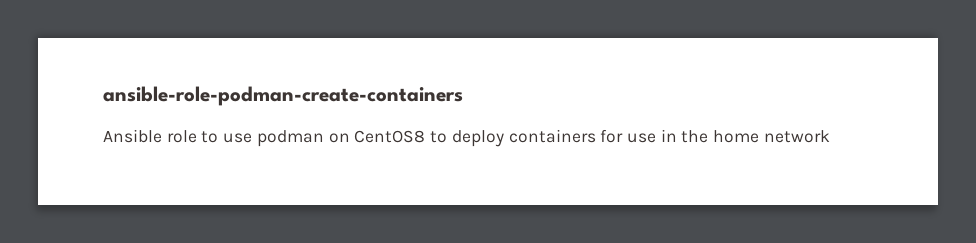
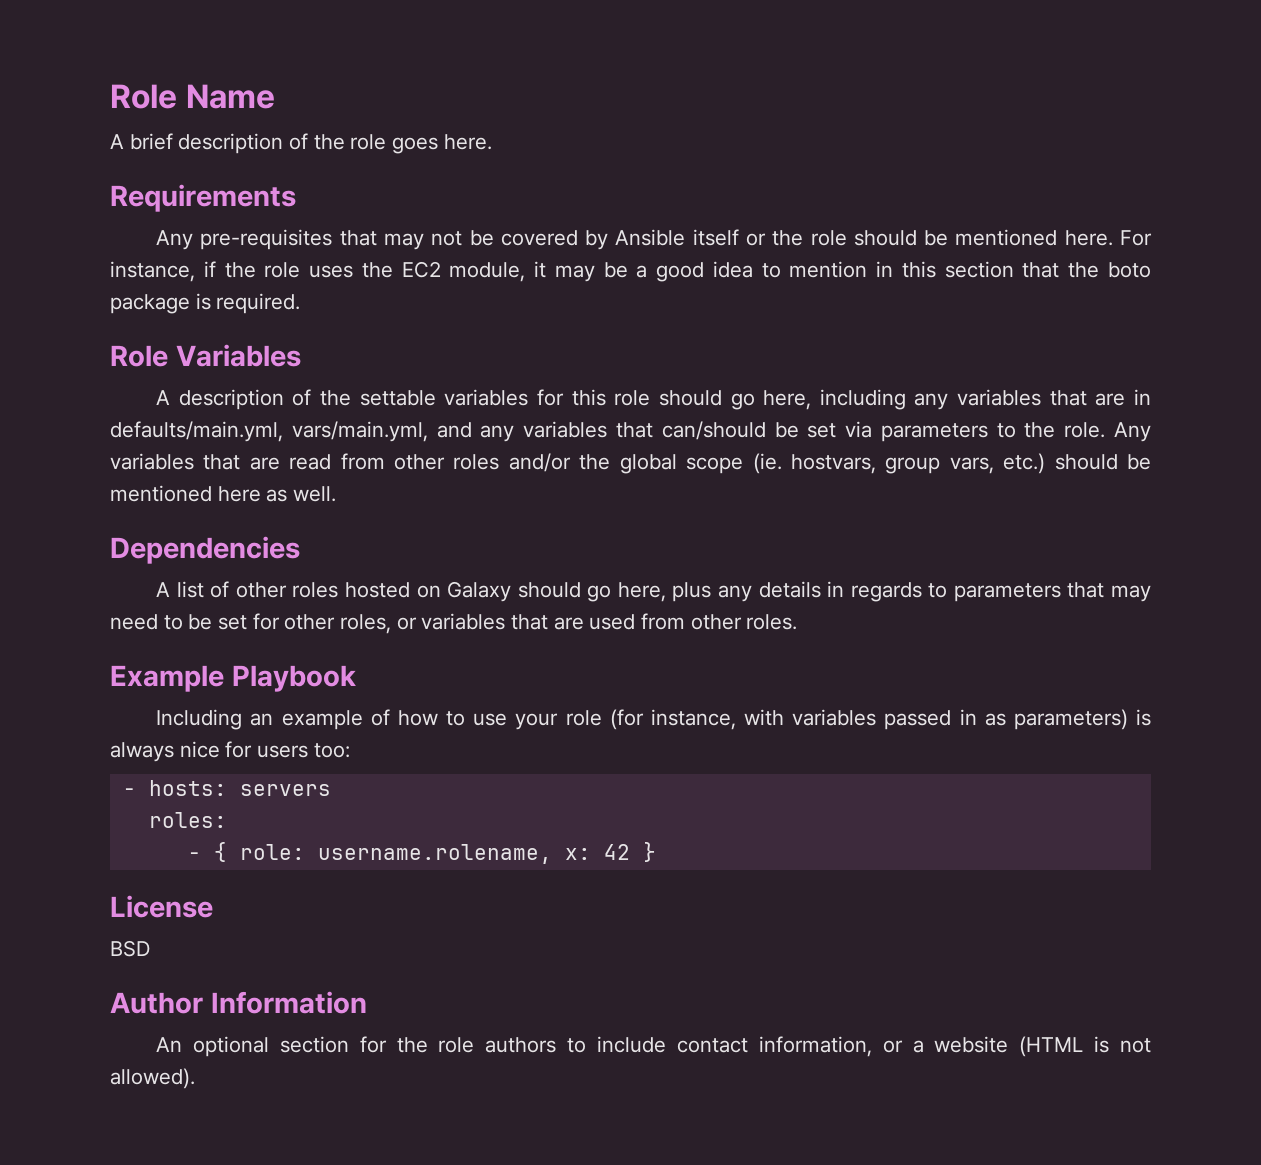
- ansible-role-podman-create-containers
- Ansible role to use podman on CentOS8 to deploy containers for use in the home network
+ Role Name
+ A brief description of the role goes here.
+ Requirements
+ Any pre-requisites that may not be covered by Ansible itself or the role should be mentioned here. For instance, if the role uses the EC2 module, it may be a good idea to mention in this section that the boto package is required.
+ Role Variables
+ A description of the settable variables for this role should go here, including any variables that are in defaults/main.yml, vars/main.yml, and any variables that can/should be set via parameters to the role. Any variables that are read from other roles and/or the global scope (ie. hostvars, group vars, etc.) should be mentioned here as well.
+ Dependencies
+ A list of other roles hosted on Galaxy should go here, plus any details in regards to parameters that may need to be set for other roles, or variables that are used from other roles.
+ Example Playbook
+ Including an example of how to use your role (for instance, with variables passed in as parameters) is always nice for users too:
+ - hosts: servers
+ roles:
+ - { role: username.rolename, x: 42 }
+ License
+ BSD
+ Author Information
+ An optional section for the role authors to include contact information, or a website (HTML is not allowed).

